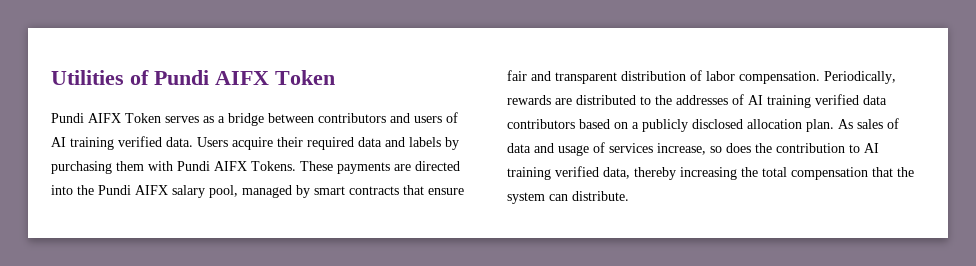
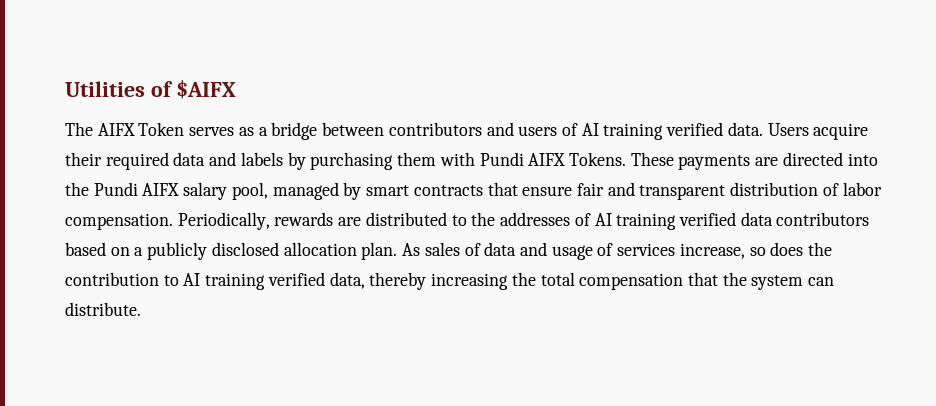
- Utilities of Pundi AIFX Token
- Pundi AIFX Token serves as a bridge between contributors and users of AI training verified data.
+ Utilities of $AIFX
+ The AIFX Token serves as a bridge between contributors and users of AI training verified data.

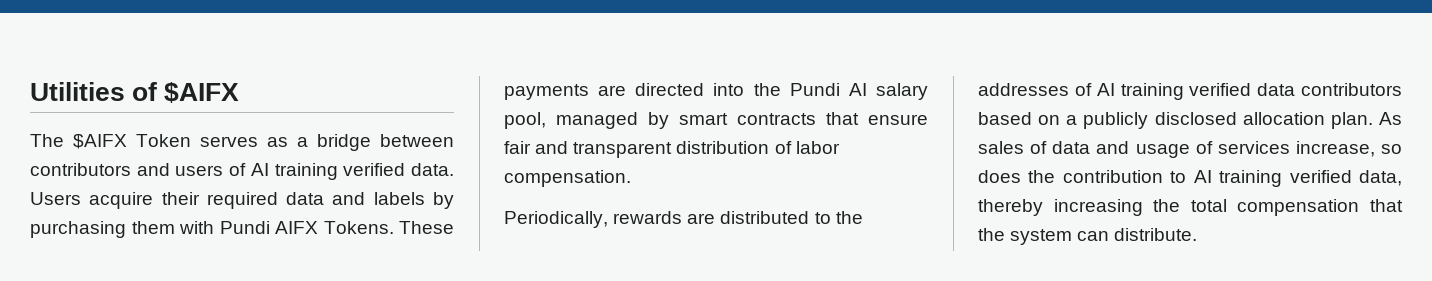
- The AIFX Token serves as a bridge between contributors and users of AI training verified data.
+ The $AIFX Token serves as a bridge between contributors and users of AI training verified data.
- These payments are directed into the Pundi AIFX salary pool, managed by smart contracts that ensure fair and transparent distribution of labor compensation. Periodically, rewards are distributed to the addresses of AI training verified data contributors based on a publicly disclosed allocation plan.
+ These payments are directed into the Pundi AI salary pool, managed by smart contracts that ensure fair and transparent distribution of labor compensation.
+ Periodically, rewards are distributed to the addresses of AI training verified data contributors based on a publicly disclosed allocation plan.

